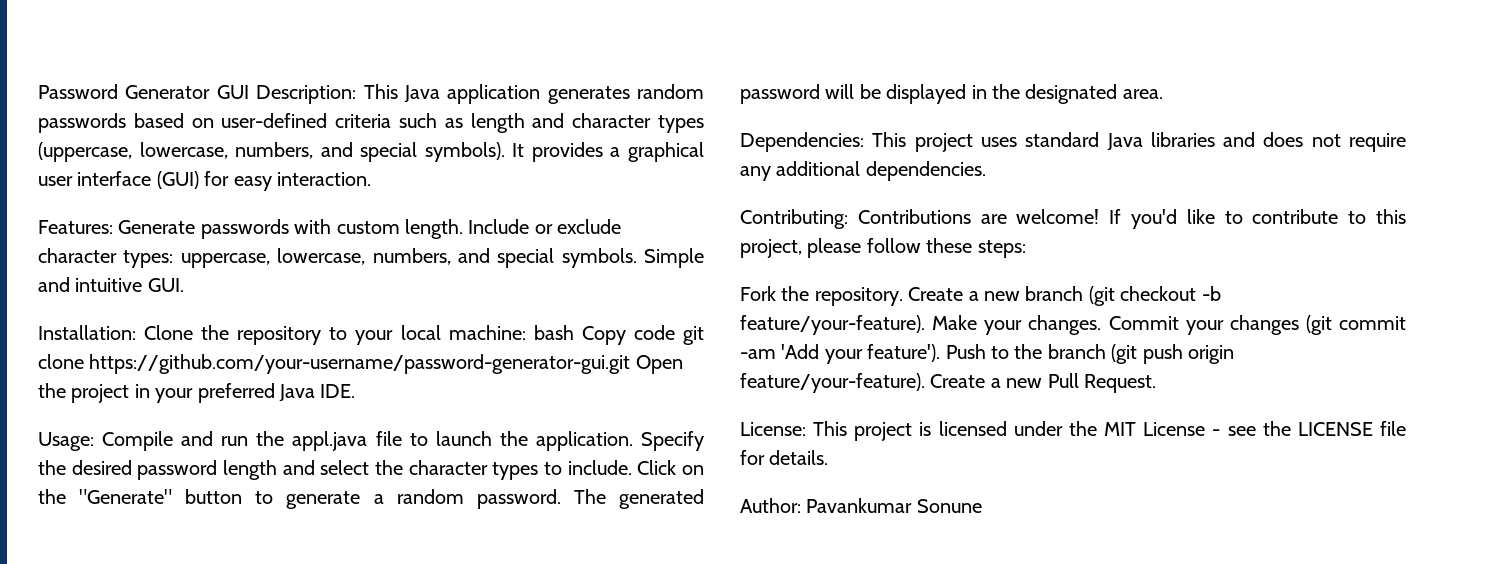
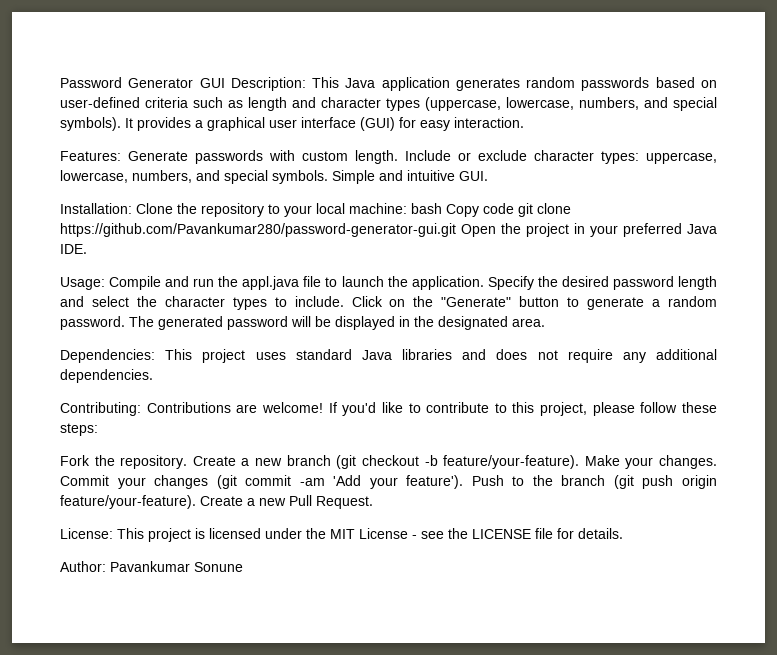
- Installation: Clone the repository to your local machine: bash Copy code git clone https://github.com/your-username/password-generator-gui.git Open the project in your preferred Java IDE.
+ Installation: Clone the repository to your local machine: bash Copy code git clone https://github.com/Pavankumar280/password-generator-gui.git Open the project in your preferred Java IDE.

